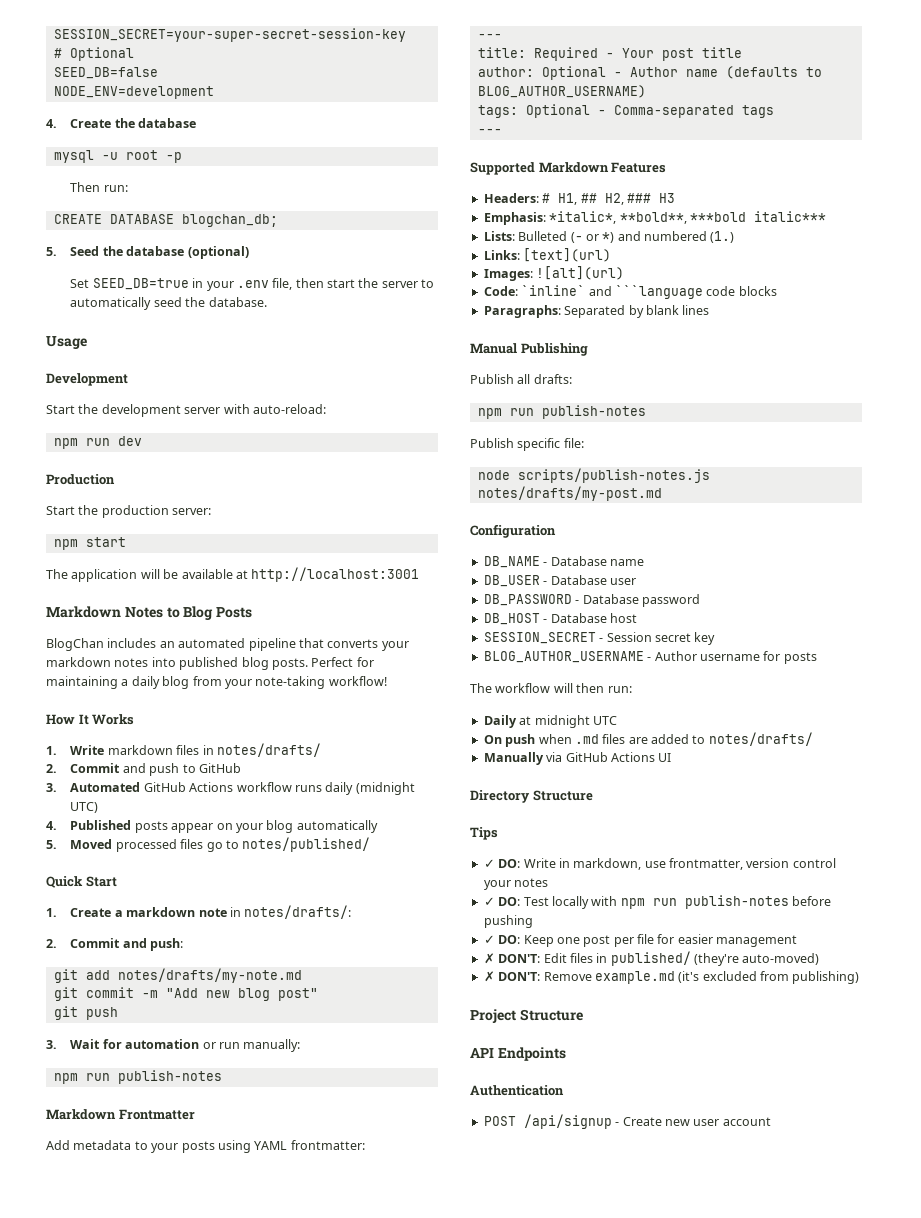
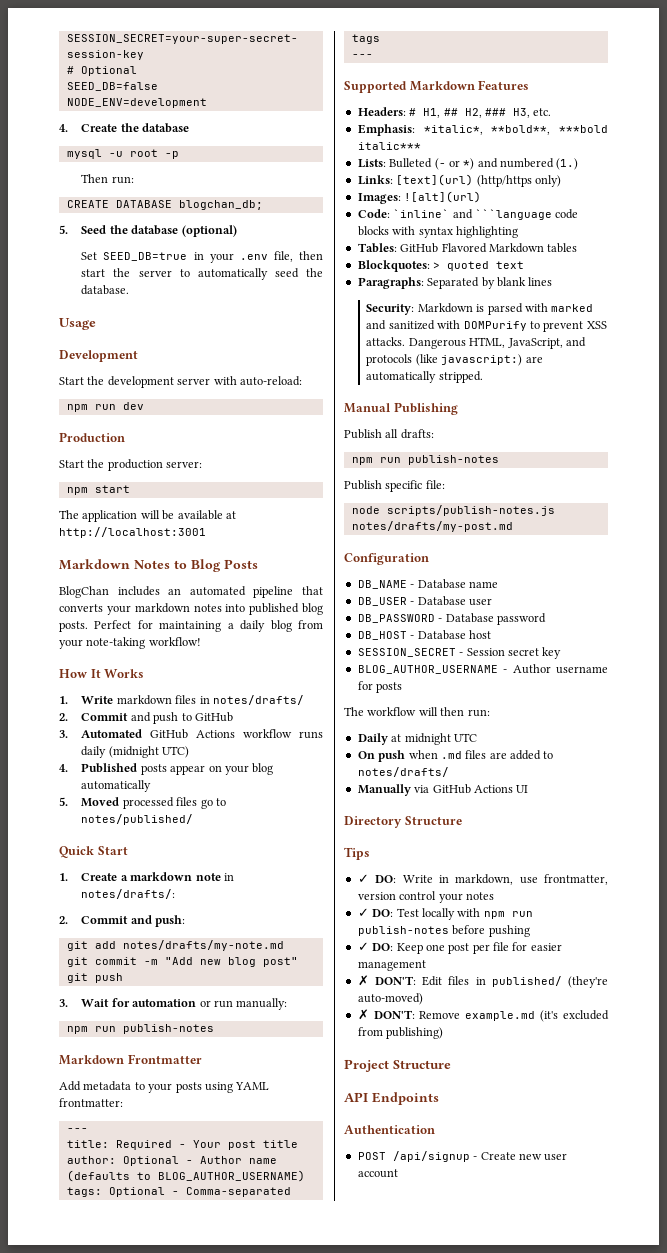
- Headers: # H1, ## H2, ### H3
+ Headers: # H1, ## H2, ### H3, etc.
- Links: [text](url)
+ Links: [text](url) (http/https only)
- Code: `inline` and ```language code blocks
+ Code: `inline` and ```language code blocks with syntax highlighting
+ Tables: GitHub Flavored Markdown tables
+ Blockquotes: > quoted text
+ Security: Markdown is parsed with marked and sanitized with DOMPurify to prevent XSS attacks. Dangerous HTML, JavaScript, and protocols (like javascript:) are automatically stripped.

